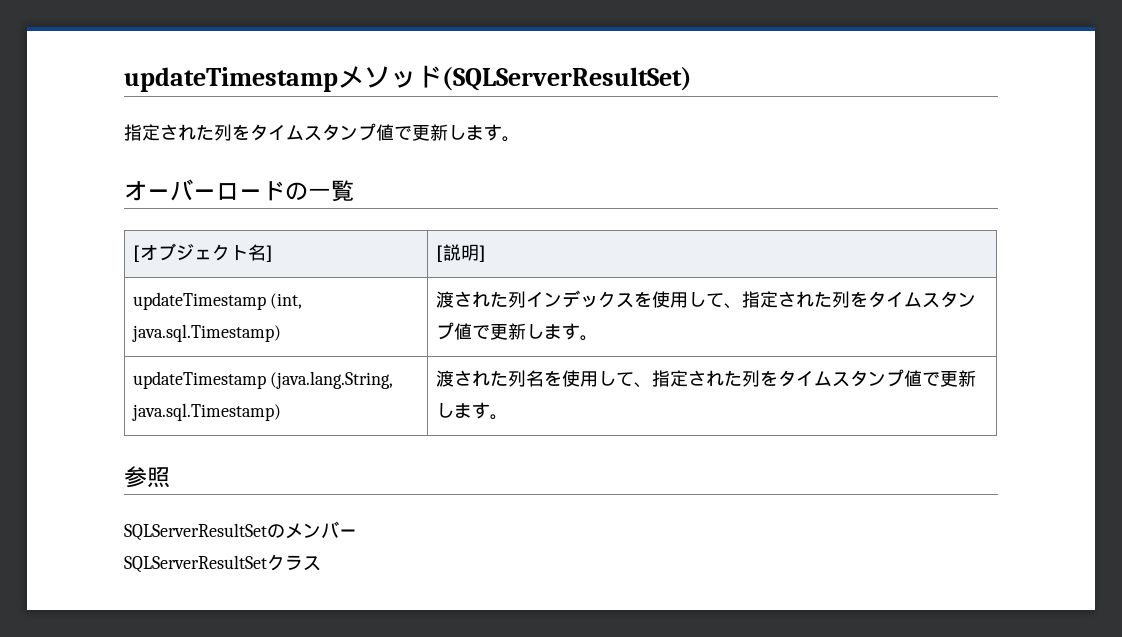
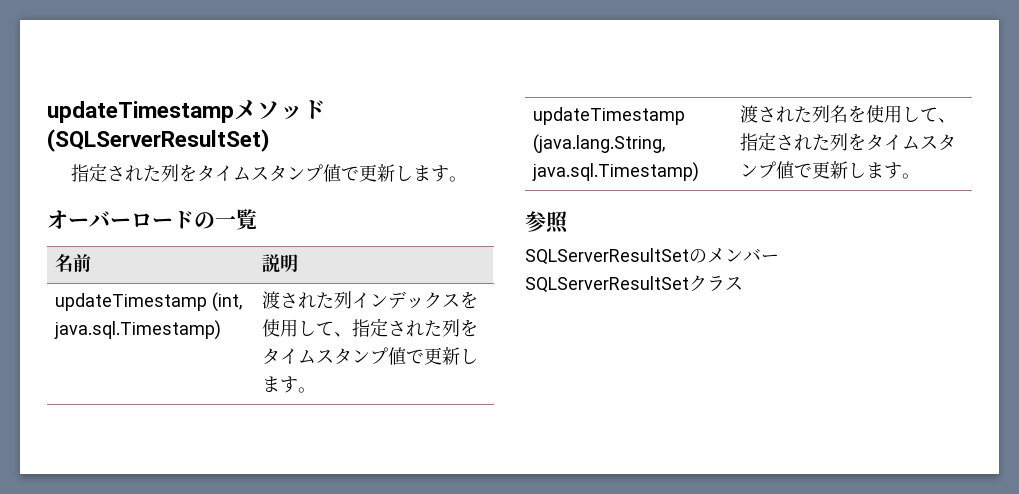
- [オブジェクト名] | [説明]
+ 名前 | 説明

